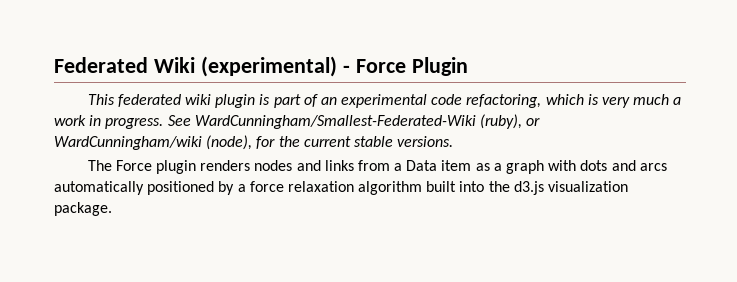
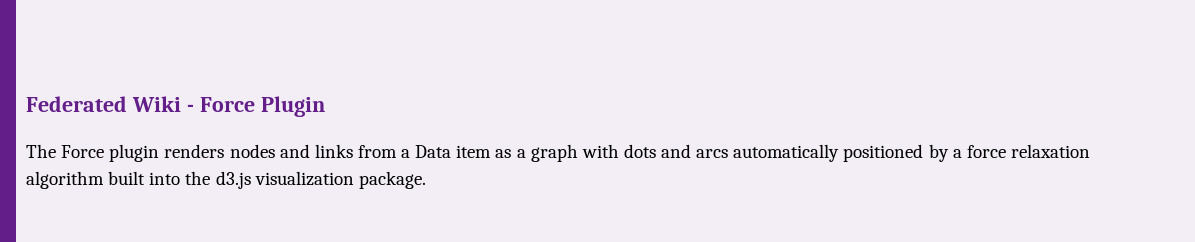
- Federated Wiki (experimental) - Force Plugin
+ Federated Wiki - Force Plugin
- This federated wiki plugin is part of an experimental code refactoring, which is very much a work in progress. See WardCunningham/Smallest-Federated-Wiki (ruby), or WardCunningham/wiki (node), for the current stable versions.

